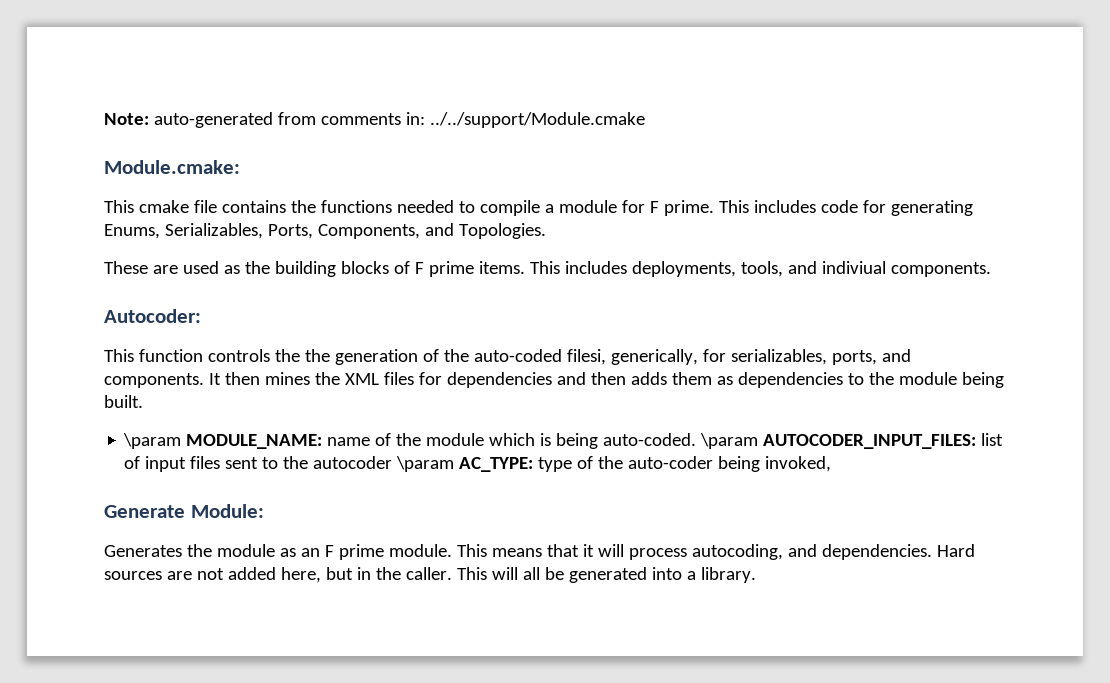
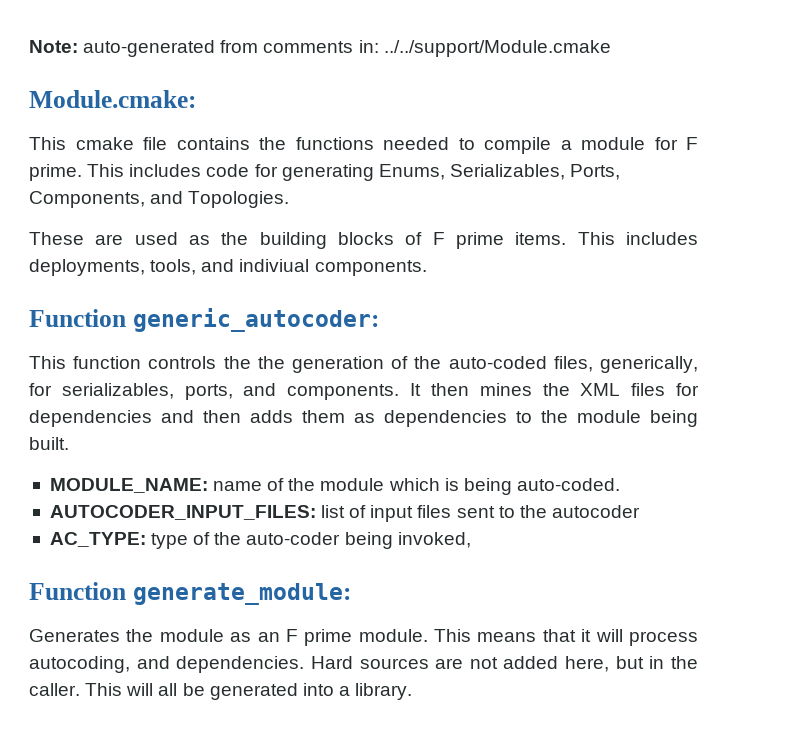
- Autocoder:
+ Function generic_autocoder:
- This function controls the the generation of the auto-coded filesi, generically, for serializables, ports, and components.
+ This function controls the the generation of the auto-coded files, generically, for serializables, ports, and components.
- \param MODULE_NAME: name of the module which is being auto-coded. \param AUTOCODER_INPUT_FILES: list of input files sent to the autocoder \param AC_TYPE: type of the auto-coder being invoked,
+ MODULE_NAME: name of the module which is being auto-coded.
+ AUTOCODER_INPUT_FILES: list of input files sent to the autocoder
+ AC_TYPE: type of the auto-coder being invoked,
- Generate Module:
+ Function generate_module:

